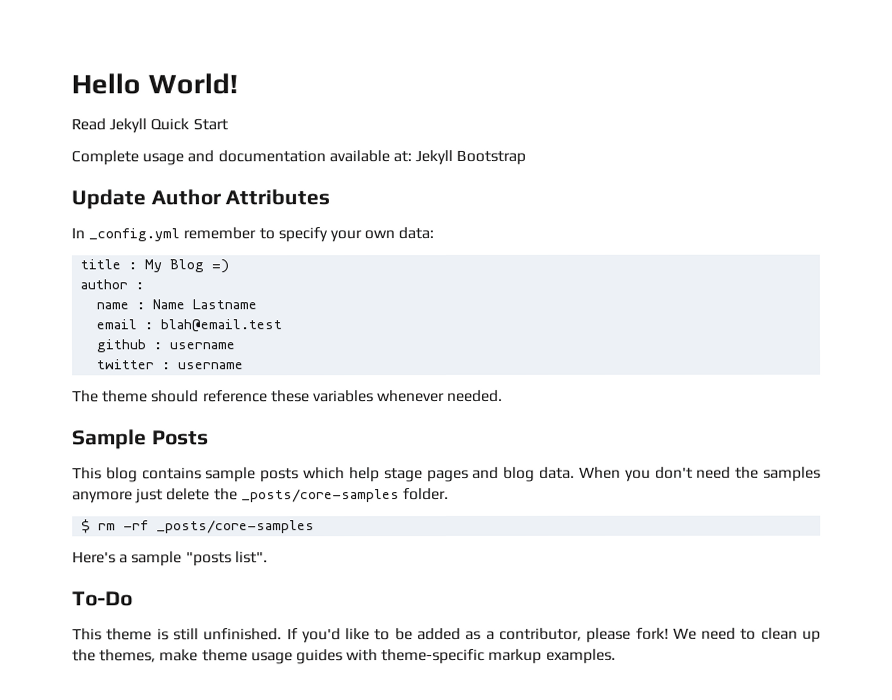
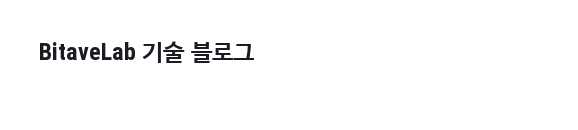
- Hello World!
- Read Jekyll Quick Start
- Complete usage and documentation available at: Jekyll Bootstrap
- Update Author Attributes
- In _config.yml remember to specify your own data:
- title : My Blog =)
- author :
- name : Name Lastname
- email : blah@email.test
- github : username
- twitter : username
- The theme should reference these variables whenever needed.
- Sample Posts
- This blog contains sample posts which help stage pages and blog data. When you don't need the samples anymore just delete the _posts/core-samples folder.
- $ rm -rf _posts/core-samples
- Here's a sample "posts list".
- To-Do
- This theme is still unfinished. If you'd like to be added as a contributor, please fork! We need to clean up the themes, make theme usage guides with theme-specific markup examples.
+ BitaveLab 기술 블로그

